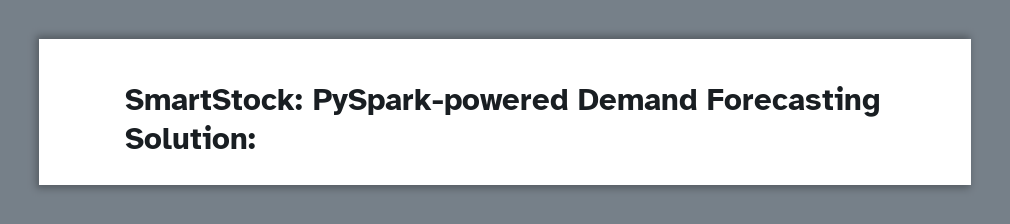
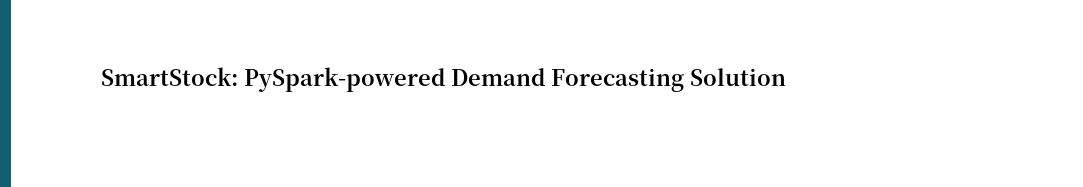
- SmartStock: PySpark-powered Demand Forecasting Solution:
+ SmartStock: PySpark-powered Demand Forecasting Solution

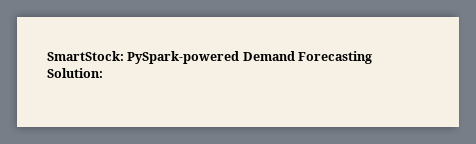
- SmartStock: PySpark-powered Demand Forecasting Solution
+ SmartStock: PySpark-powered Demand Forecasting Solution:

